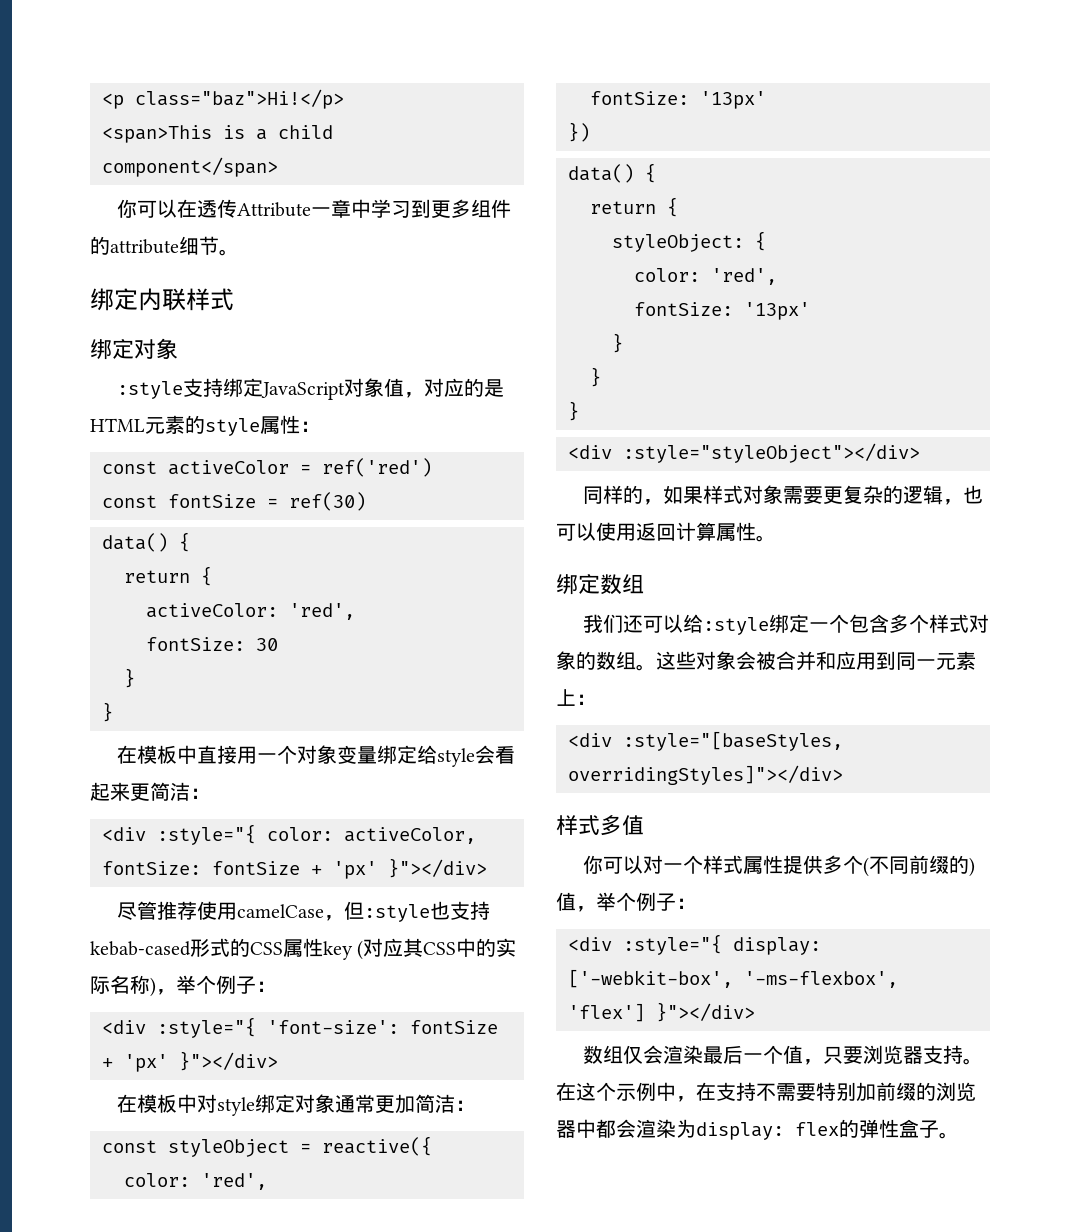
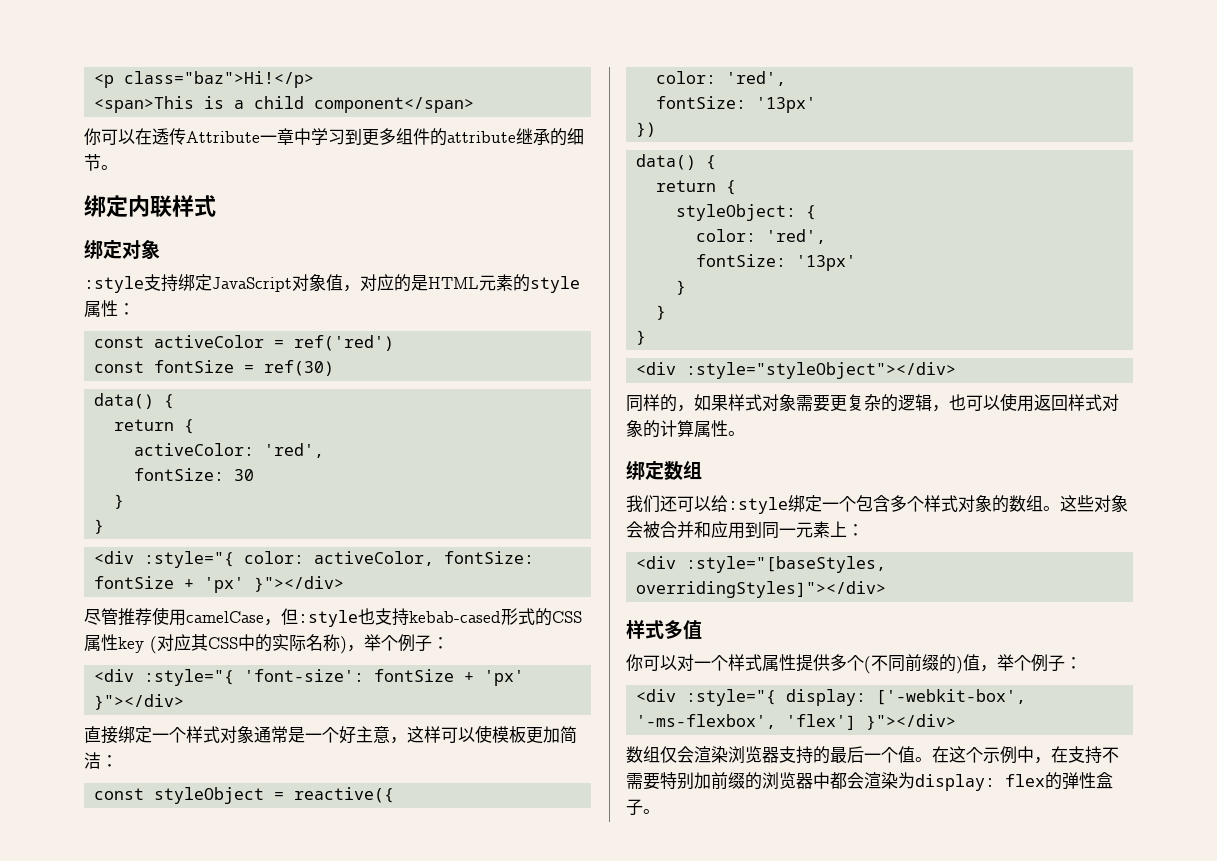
- 你可以在透传Attribute一章中学习到更多组件的attribute细节。
+ 你可以在透传Attribute一章中学习到更多组件的attribute继承的细节。
- 在模板中直接用一个对象变量绑定给style会看起来更简洁：
- 在模板中对style绑定对象通常更加简洁：
+ 直接绑定一个样式对象通常是一个好主意，这样可以使模板更加简洁：
- 同样的，如果样式对象需要更复杂的逻辑，也可以使用返回计算属性。
+ 同样的，如果样式对象需要更复杂的逻辑，也可以使用返回样式对象的计算属性。
- 数组仅会渲染最后一个值，只要浏览器支持。
+ 数组仅会渲染浏览器支持的最后一个值。

